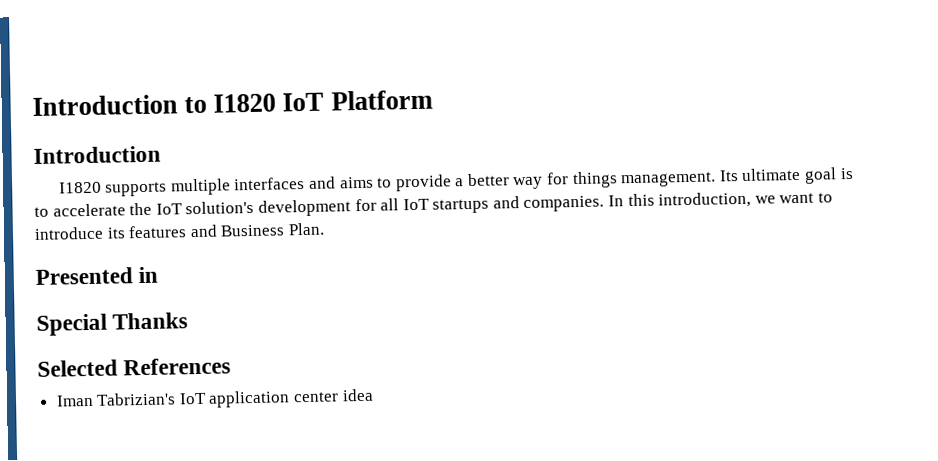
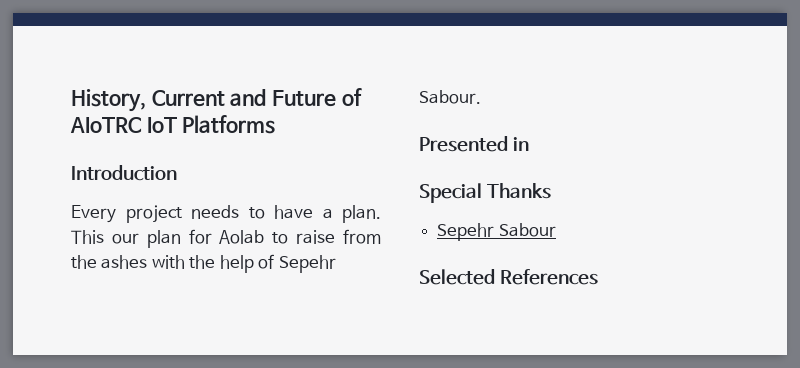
- Introduction to I1820 IoT Platform
+ History, Current and Future of AIoTRC IoT Platforms
  Introduction
- I1820 supports multiple interfaces and aims to provide a better way for things management. Its ultimate goal is to accelerate the IoT solution's development for all IoT startups and companies. In this introduction, we want to introduce its features and Business Plan.
+ Every project needs to have a plan. This our plan for Aolab to raise from the ashes with the help of Sepehr Sabour.
+ Sepehr Sabour
- Iman Tabrizian's IoT application center idea

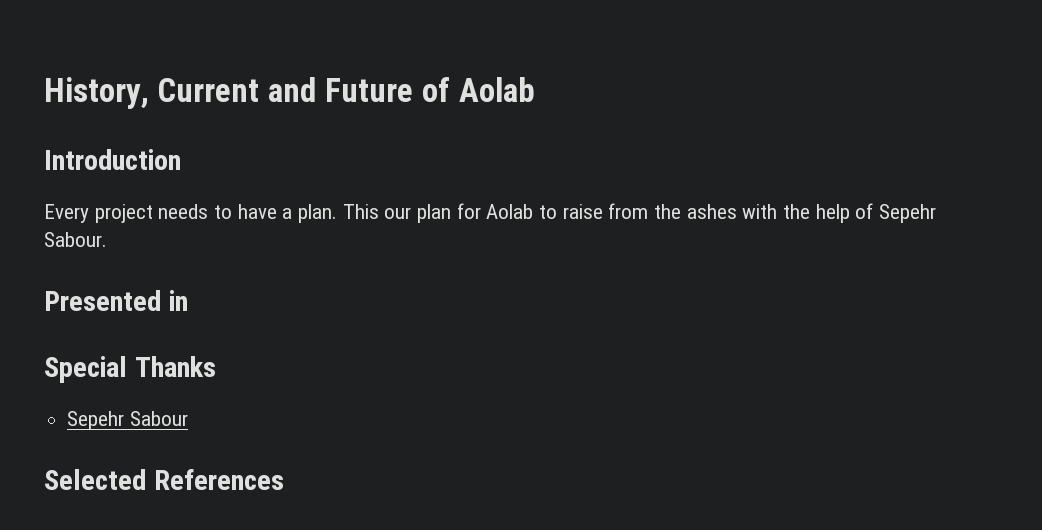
- History, Current and Future of AIoTRC IoT Platforms
+ History, Current and Future of Aolab

